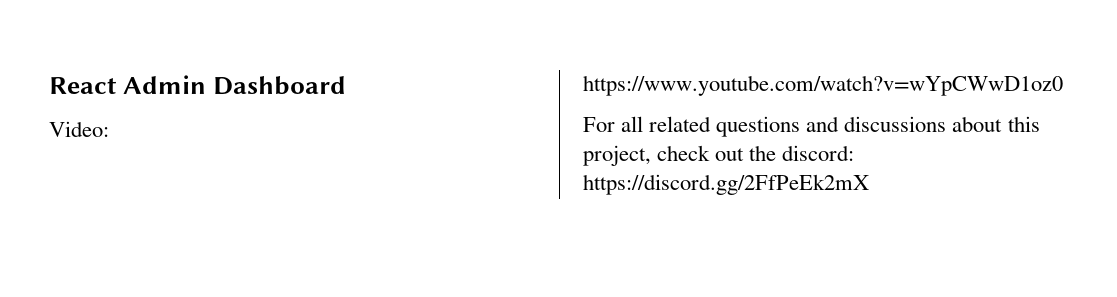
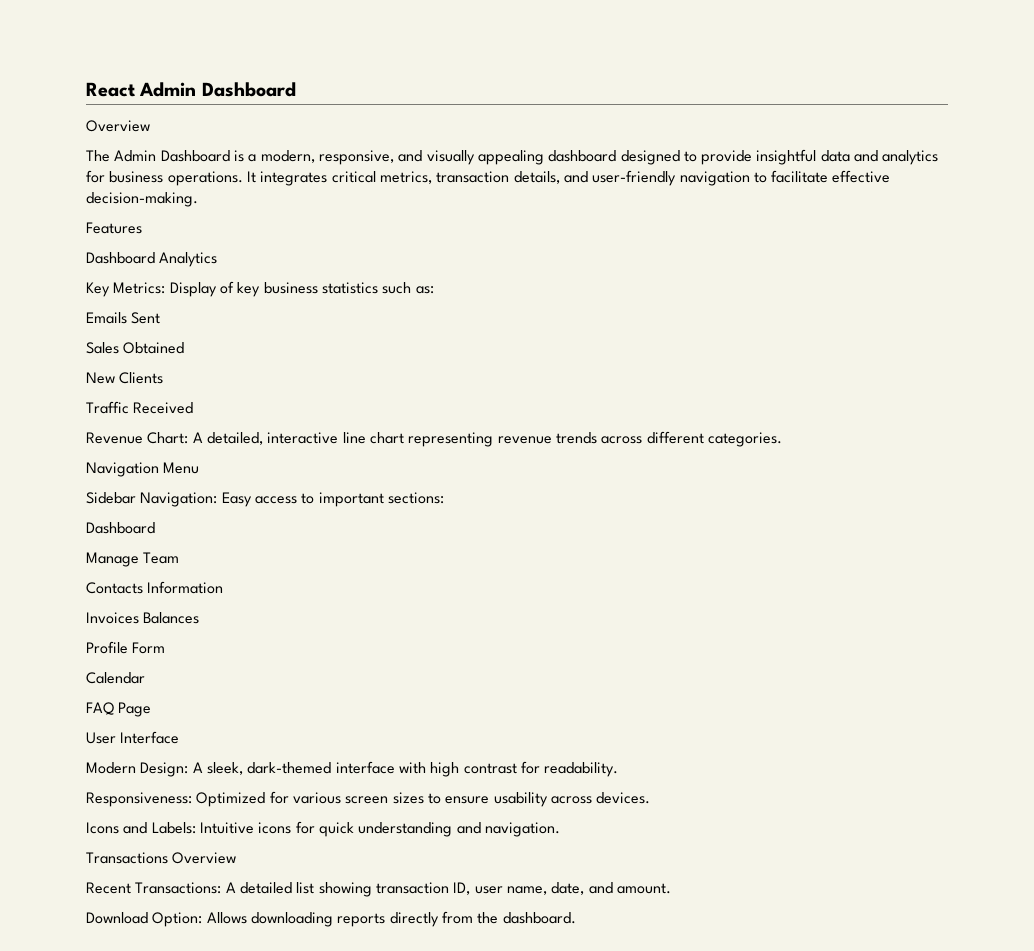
  React Admin Dashboard
- Video: https://www.youtube.com/watch?v=wYpCWwD1oz0
- For all related questions and discussions about this project, check out the discord: https://discord.gg/2FfPeEk2mX
+ Overview
+ The Admin Dashboard is a modern, responsive, and visually appealing dashboard designed to provide insightful data and analytics for business operations. It integrates critical metrics, transaction details, and user-friendly navigation to facilitate effective decision-making.
+ Features
+ Dashboard Analytics
+ Key Metrics: Display of key business statistics such as:
+ Emails Sent
+ Sales Obtained
+ New Clients
+ Traffic Received
+ Revenue Chart: A detailed, interactive line chart representing revenue trends across different categories.
+ Navigation Menu
+ Sidebar Navigation: Easy access to important sections:
+ Dashboard
+ Manage Team
+ Contacts Information
+ Invoices Balances
+ Profile Form
+ Calendar
+ FAQ Page
+ User Interface
+ Modern Design: A sleek, dark-themed interface with high contrast for readability.
+ Responsiveness: Optimized for various screen sizes to ensure usability across devices.
+ Icons and Labels: Intuitive icons for quick understanding and navigation.
+ Transactions Overview
+ Recent Transactions: A detailed list showing transaction ID, user name, date, and amount.
+ Download Option: Allows downloading reports directly from the dashboard.

